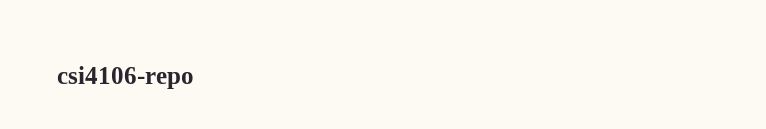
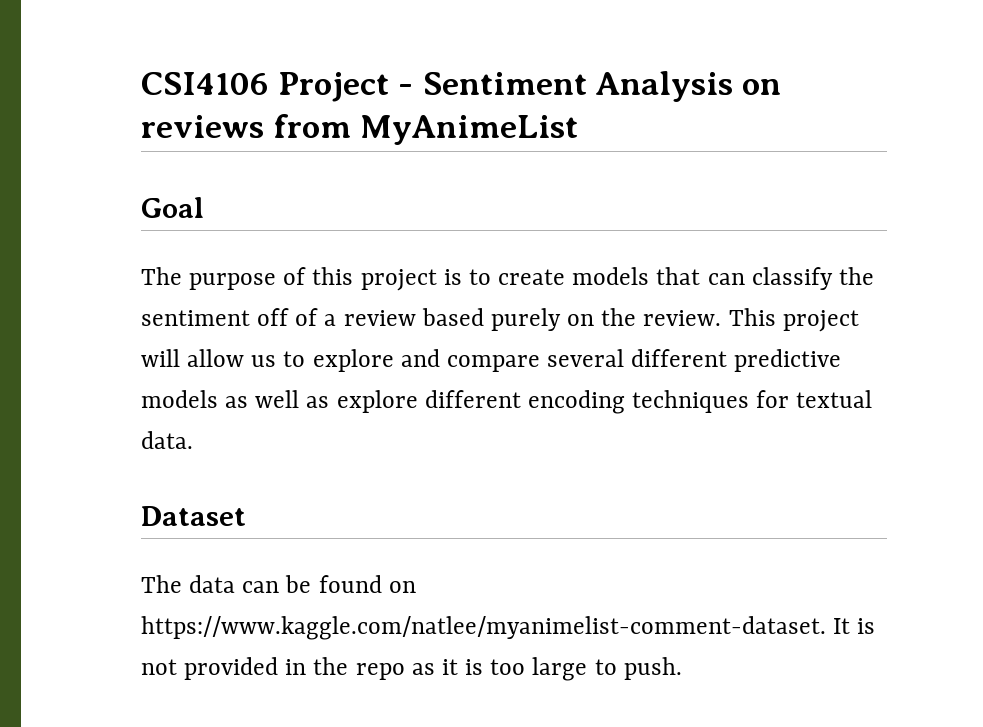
- csi4106-repo
+ CSI4106 Project - Sentiment Analysis on reviews from MyAnimeList
+ Goal
+ The purpose of this project is to create models that can classify the sentiment off of a review based purely on the review. This project will allow us to explore and compare several different predictive models as well as explore different encoding techniques for textual data.
+ Dataset
+ The data can be found on https://www.kaggle.com/natlee/myanimelist-comment-dataset. It is not provided in the repo as it is too large to push.

